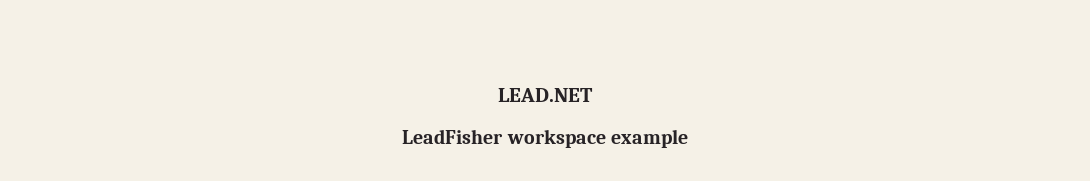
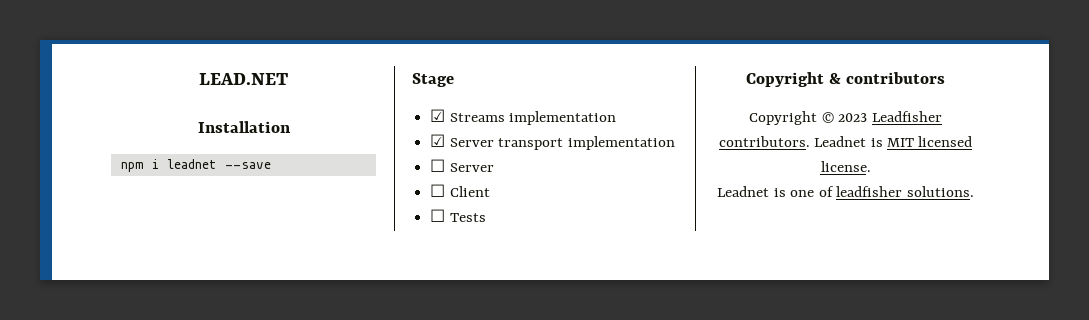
- LeadFisher workspace example
+ Installation
+ npm i leadnet --save
+ Stage
+ ☑ Streams implementation
+ ☑ Server transport implementation
+ ☐ Server
+ ☐ Client
+ ☐ Tests
+ Copyright & contributors
+ Copyright © 2023 Leadfisher contributors. Leadnet is MIT licensed license.
+ Leadnet is one of leadfisher solutions.

